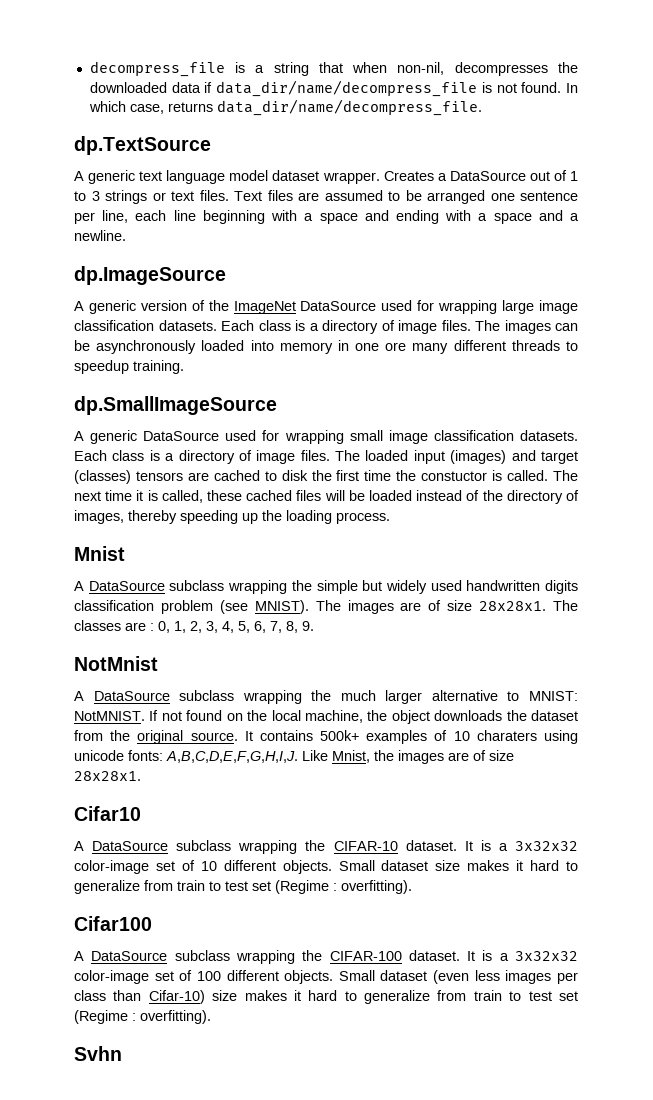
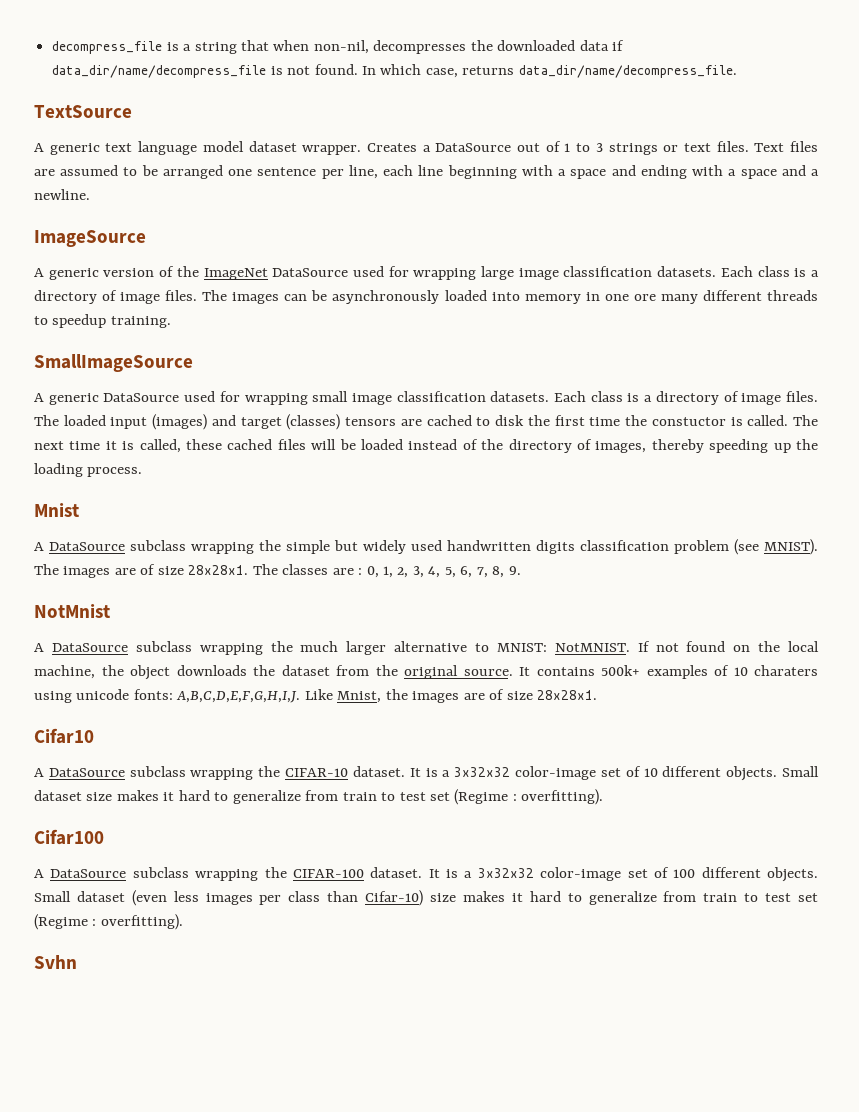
- dp.TextSource
+ TextSource
- dp.ImageSource
+ ImageSource
- dp.SmallImageSource
+ SmallImageSource

